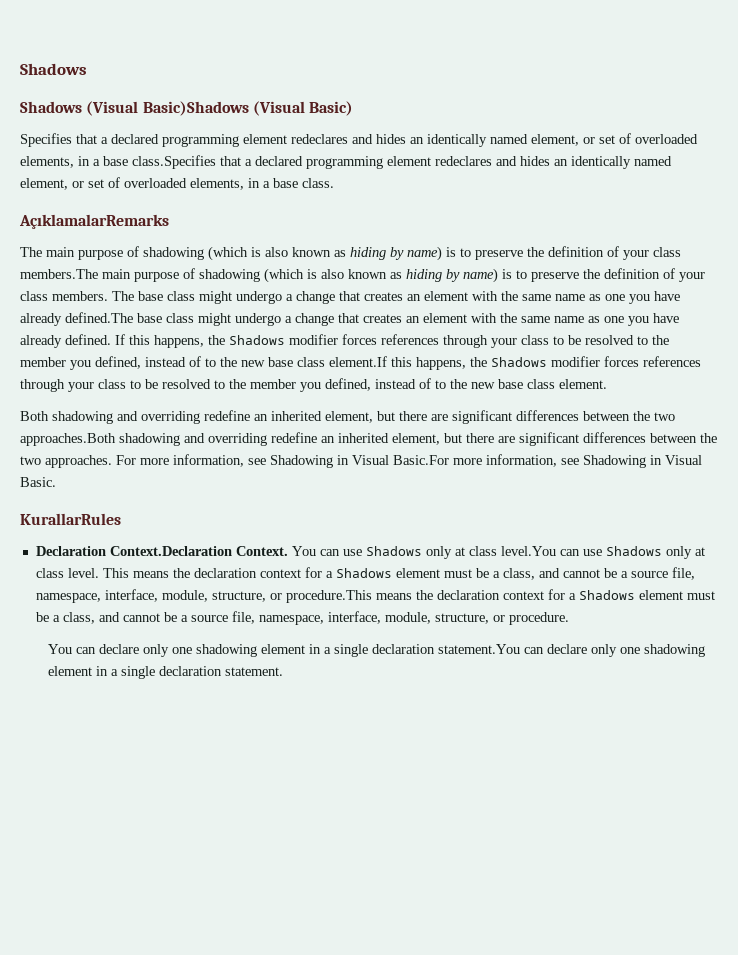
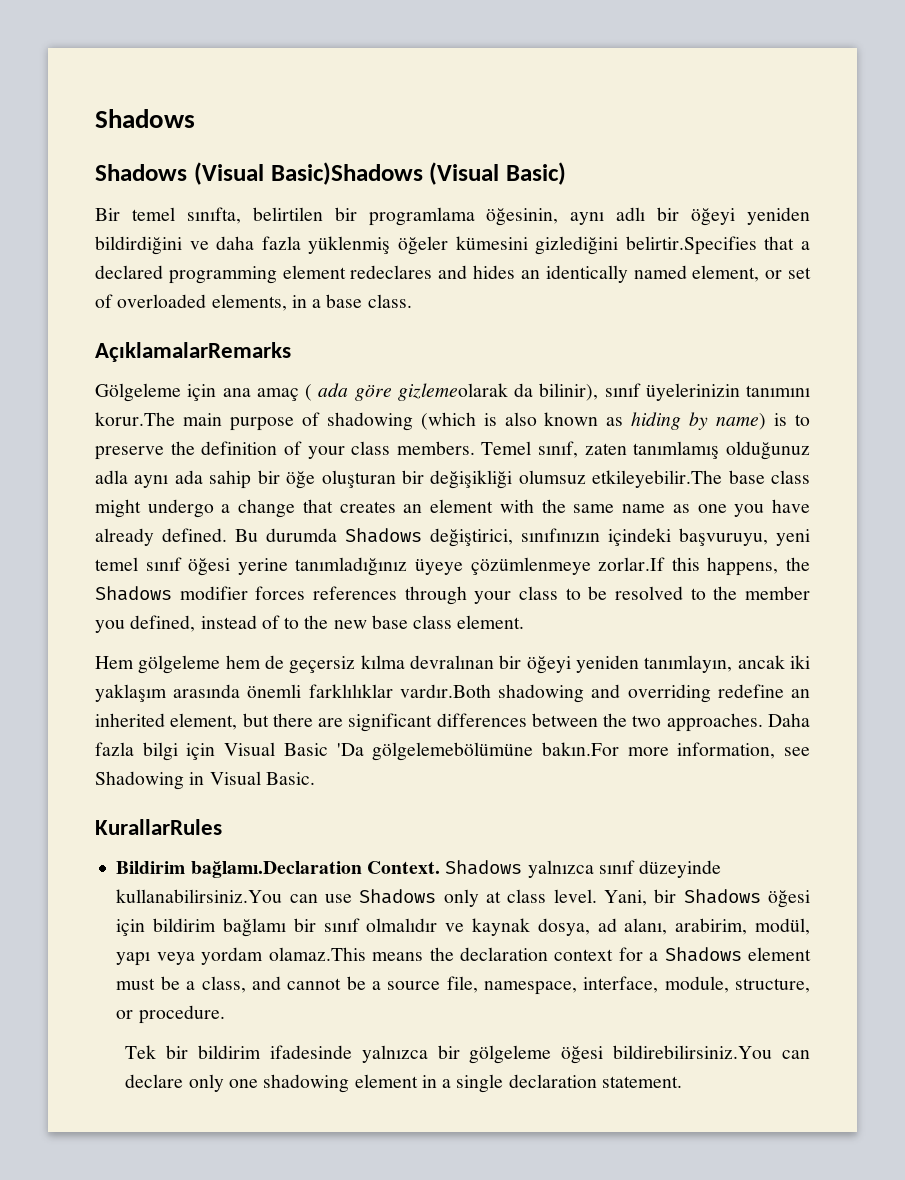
- Specifies that a declared programming element redeclares and hides an identically named element, or set of overloaded elements, in a base class.Specifies that a declared programming element redeclares and hides an identically named element, or set of overloaded elements, in a base class.
+ Bir temel sınıfta, belirtilen bir programlama öğesinin, aynı adlı bir öğeyi yeniden bildirdiğini ve daha fazla yüklenmiş öğeler kümesini gizlediğini belirtir.Specifies that a declared programming element redeclares and hides an identically named element, or set of overloaded elements, in a base class.
- The main purpose of shadowing (which is also known as hiding by name) is to preserve the definition of your class members.The main purpose of shadowing (which is also known as hiding by name) is to preserve the definition of your class members.
+ Gölgeleme için ana amaç ( ada göre gizlemeolarak da bilinir), sınıf üyelerinizin tanımını korur.The main purpose of shadowing (which is also known as hiding by name) is to preserve the definition of your class members.
- The base class might undergo a change that creates an element with the same name as one you have already defined.The base class might undergo a change that creates an element with the same name as one you have already defined.
+ Temel sınıf, zaten tanımlamış olduğunuz adla aynı ada sahip bir öğe oluşturan bir değişikliği olumsuz etkileyebilir.The base class might undergo a change that creates an element with the same name as one you have already defined.
- If this happens, the Shadows modifier forces references through your class to be resolved to the member you defined, instead of to the new base class element.If this happens, the Shadows modifier forces references through your class to be resolved to the member you defined, instead of to the new base class element.
+ Bu durumda Shadows değiştirici, sınıfınızın içindeki başvuruyu, yeni temel sınıf öğesi yerine tanımladığınız üyeye çözümlenmeye zorlar.If this happens, the Shadows modifier forces references through your class to be resolved to the member you defined, instead of to the new base class element.
- Both shadowing and overriding redefine an inherited element, but there are significant differences between the two approaches.Both shadowing and overriding redefine an inherited element, but there are significant differences between the two approaches.
+ Hem gölgeleme hem de geçersiz kılma devralınan bir öğeyi yeniden tanımlayın, ancak iki yaklaşım arasında önemli farklılıklar vardır.Both shadowing and overriding redefine an inherited element, but there are significant differences between the two approaches.
- For more information, see Shadowing in Visual Basic.For more information, see Shadowing in Visual Basic.
+ Daha fazla bilgi için Visual Basic 'Da gölgelemebölümüne bakın.For more information, see Shadowing in Visual Basic.
- Declaration Context.Declaration Context. You can use Shadows only at class level.You can use Shadows only at class level.
+ Bildirim bağlamı.Declaration Context. Shadows yalnızca sınıf düzeyinde kullanabilirsiniz.You can use Shadows only at class level.
- This means the declaration context for a Shadows element must be a class, and cannot be a source file, namespace, interface, module, structure, or procedure.This means the declaration context for a Shadows element must be a class, and cannot be a source file, namespace, interface, module, structure, or procedure.
+ Yani, bir Shadows öğesi için bildirim bağlamı bir sınıf olmalıdır ve kaynak dosya, ad alanı, arabirim, modül, yapı veya yordam olamaz.This means the declaration context for a Shadows element must be a class, and cannot be a source file, namespace, interface, module, structure, or procedure.
- You can declare only one shadowing element in a single declaration statement.You can declare only one shadowing element in a single declaration statement.
+ Tek bir bildirim ifadesinde yalnızca bir gölgeleme öğesi bildirebilirsiniz.You can declare only one shadowing element in a single declaration statement.

